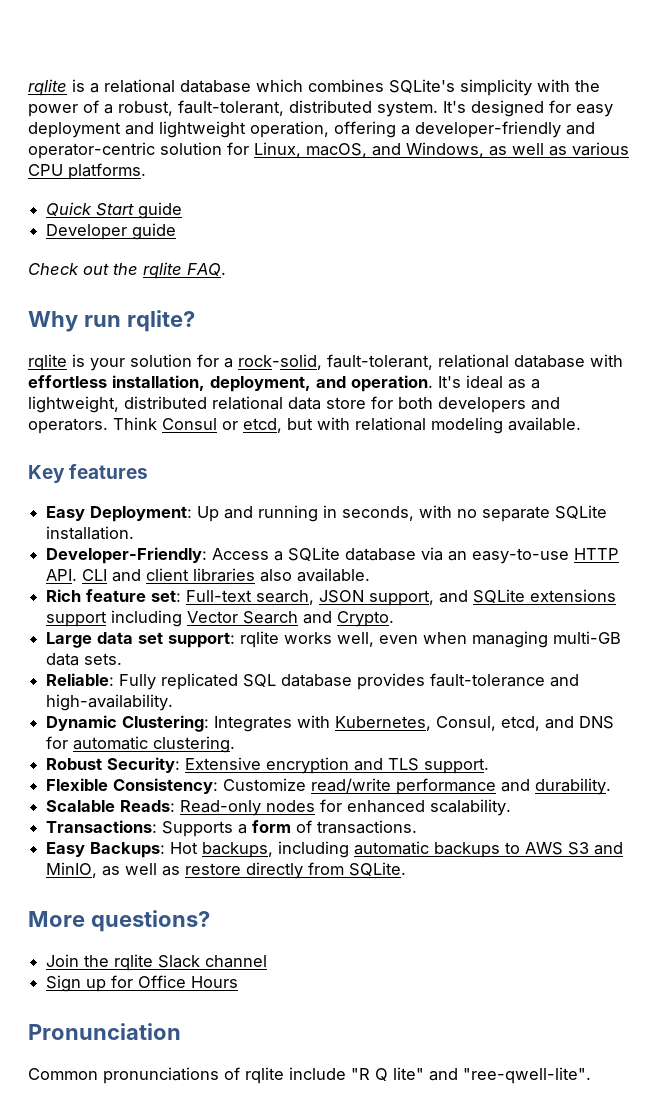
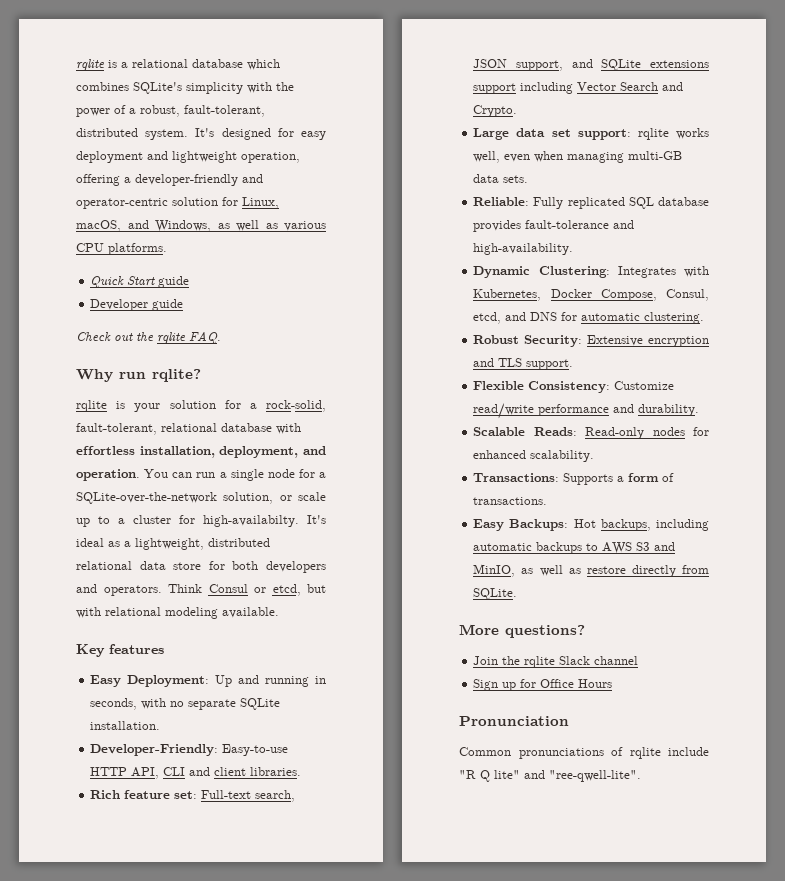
+ You can run a single node for a SQLite-over-the-network solution, or scale up to a cluster for high-availabilty.
- Developer-Friendly: Access a SQLite database via an easy-to-use HTTP API. CLI and client libraries also available.
+ Developer-Friendly: Easy-to-use HTTP API, CLI and client libraries.
- Dynamic Clustering: Integrates with Kubernetes, Consul, etcd, and DNS for automatic clustering.
+ Dynamic Clustering: Integrates with Kubernetes, Docker Compose, Consul, etcd, and DNS for automatic clustering.

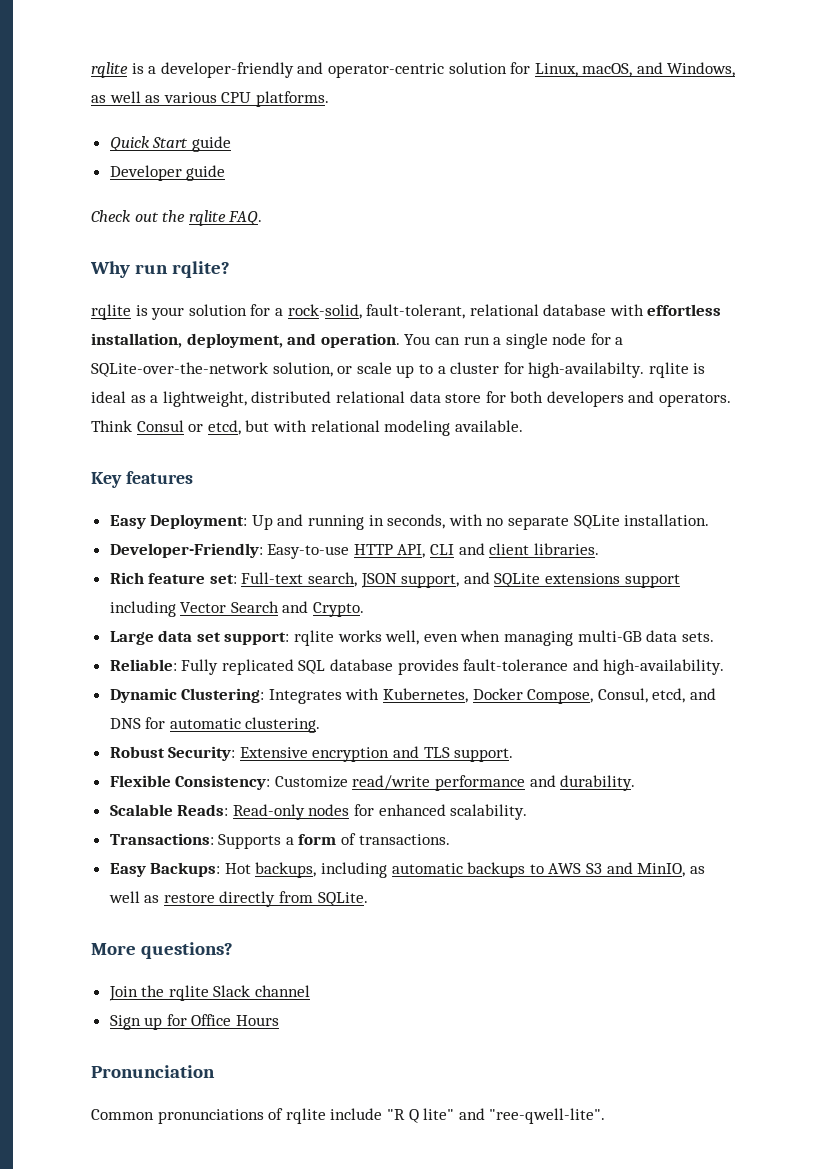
- rqlite is a relational database which combines SQLite's simplicity with the power of a robust, fault-tolerant, distributed system. It's designed for easy deployment and lightweight operation, offering a developer-friendly and operator-centric solution for Linux, macOS, and Windows, as well as various CPU platforms.
+ rqlite is a developer-friendly and operator-centric solution for Linux, macOS, and Windows, as well as various CPU platforms.
- You can run a single node for a SQLite-over-the-network solution, or scale up to a cluster for high-availabilty. It's ideal as a lightweight, distributed relational data store for both developers and operators.
+ You can run a single node for a SQLite-over-the-network solution, or scale up to a cluster for high-availabilty. rqlite is ideal as a lightweight, distributed relational data store for both developers and operators.

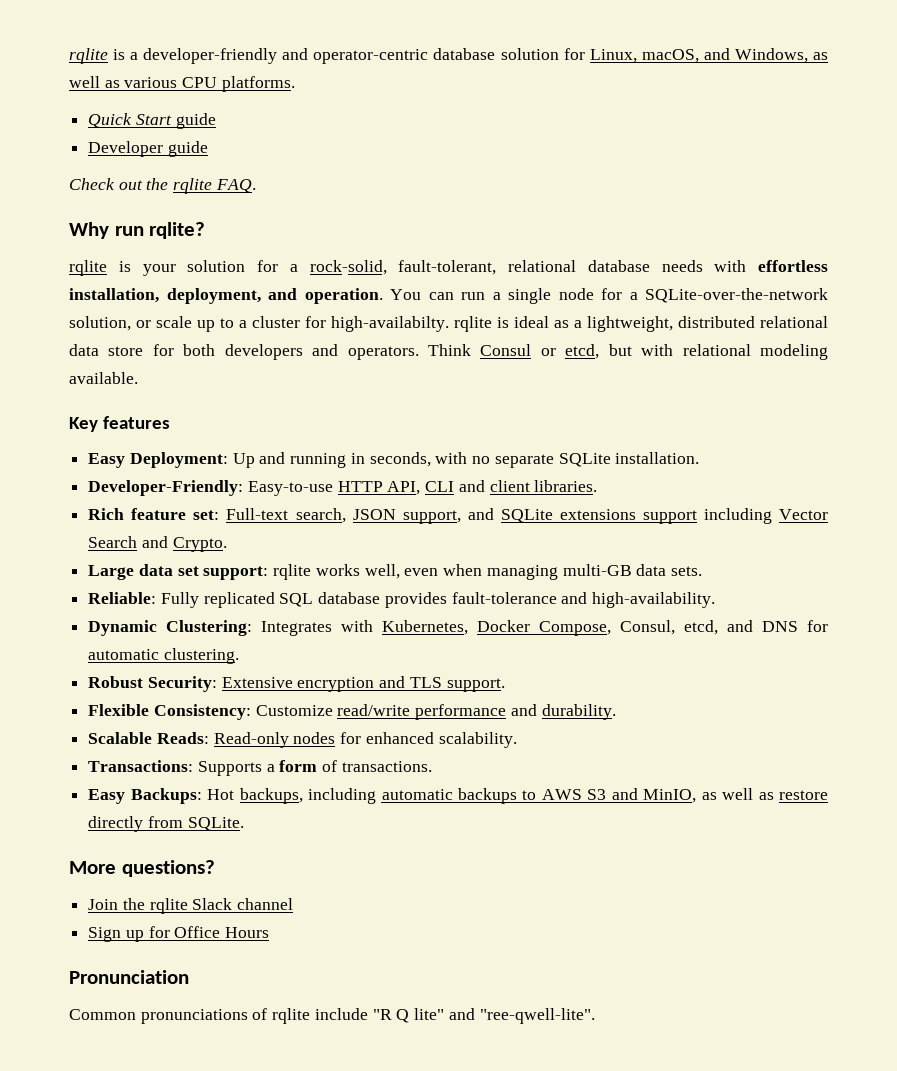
- rqlite is a developer-friendly and operator-centric solution for Linux, macOS, and Windows, as well as various CPU platforms.
+ rqlite is a developer-friendly and operator-centric database solution for Linux, macOS, and Windows, as well as various CPU platforms.
- rqlite is your solution for a rock-solid, fault-tolerant, relational database with effortless installation, deployment, and operation.
+ rqlite is your solution for a rock-solid, fault-tolerant, relational database needs with effortless installation, deployment, and operation.

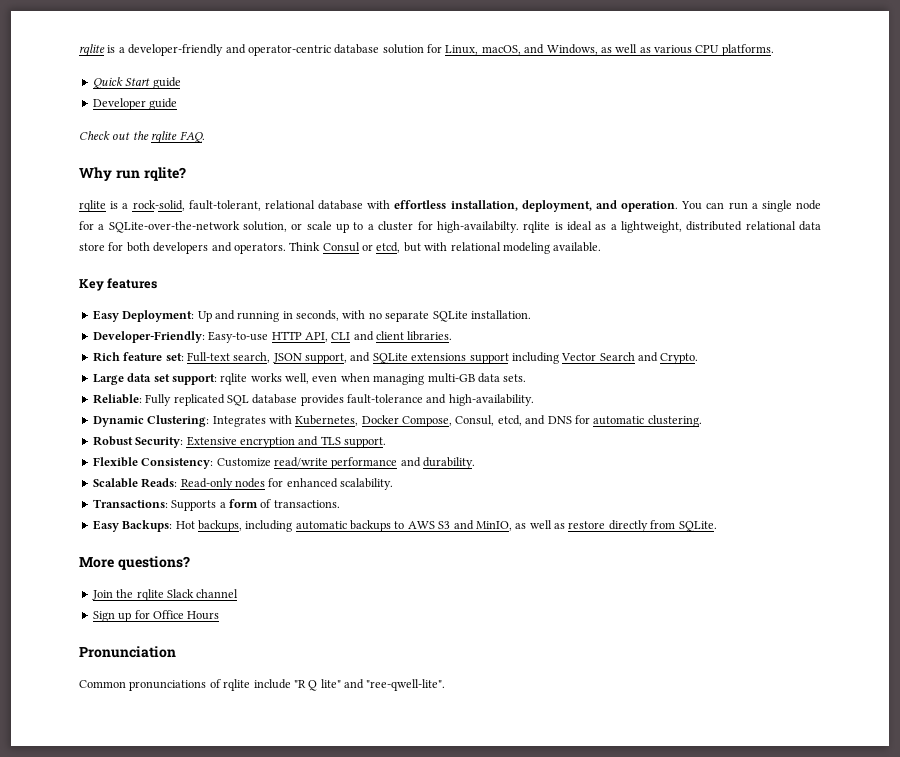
- rqlite is your solution for a rock-solid, fault-tolerant, relational database needs with effortless installation, deployment, and operation.
+ rqlite is a rock-solid, fault-tolerant, relational database with effortless installation, deployment, and operation.

